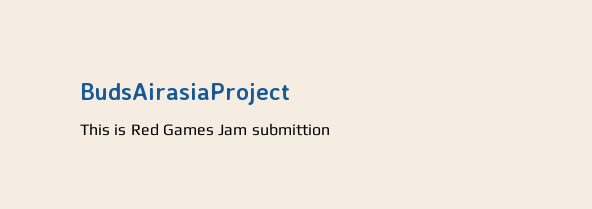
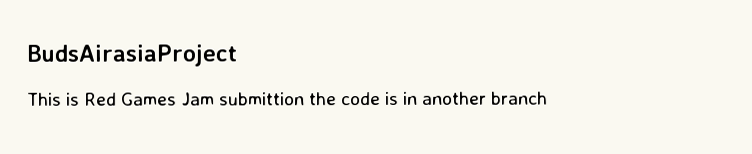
- This is Red Games Jam submittion
+ This is Red Games Jam submittion the code is in another branch

